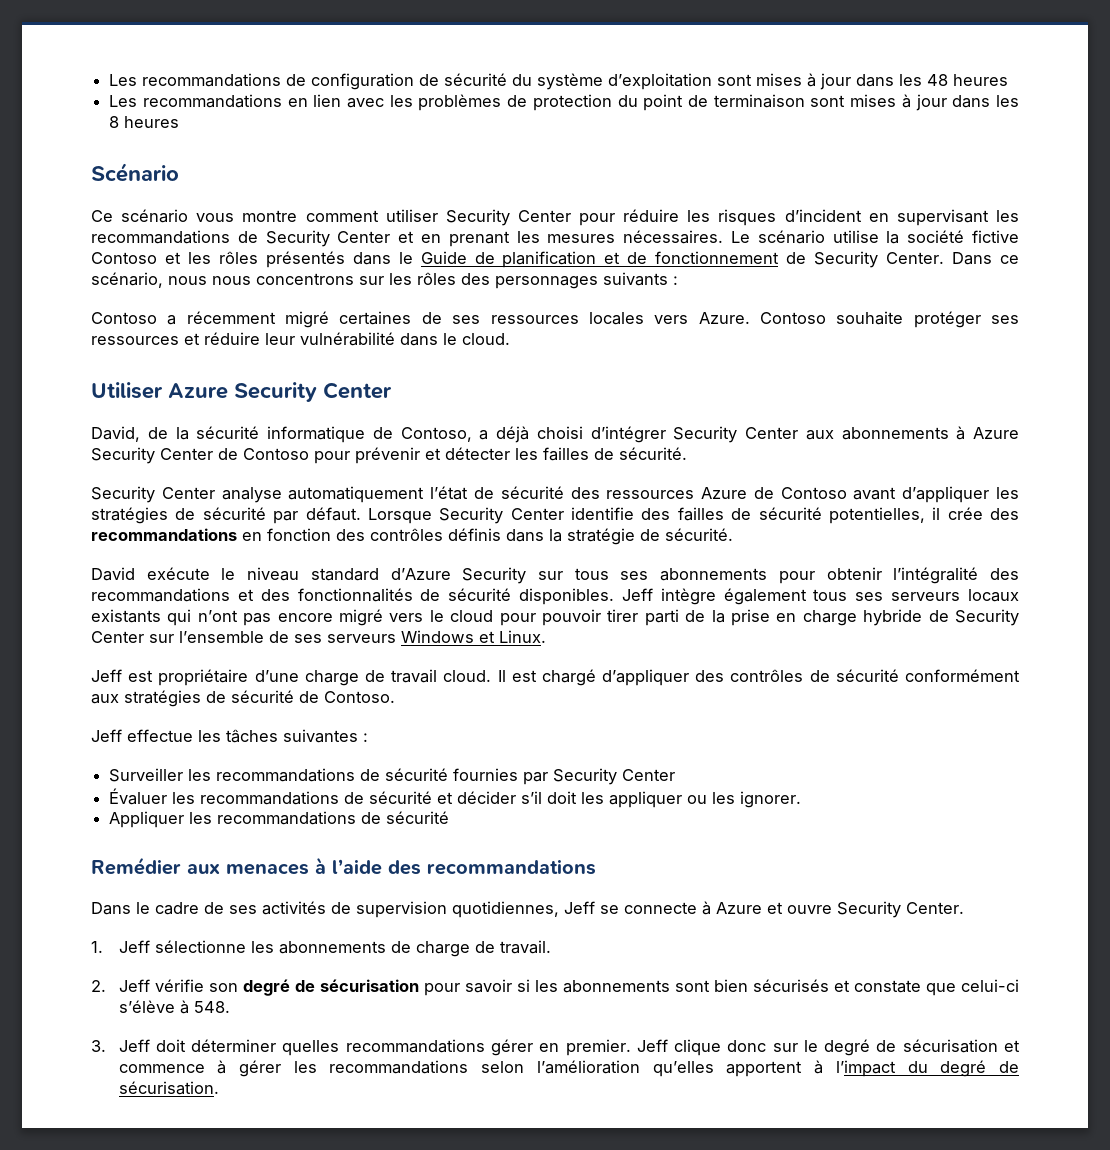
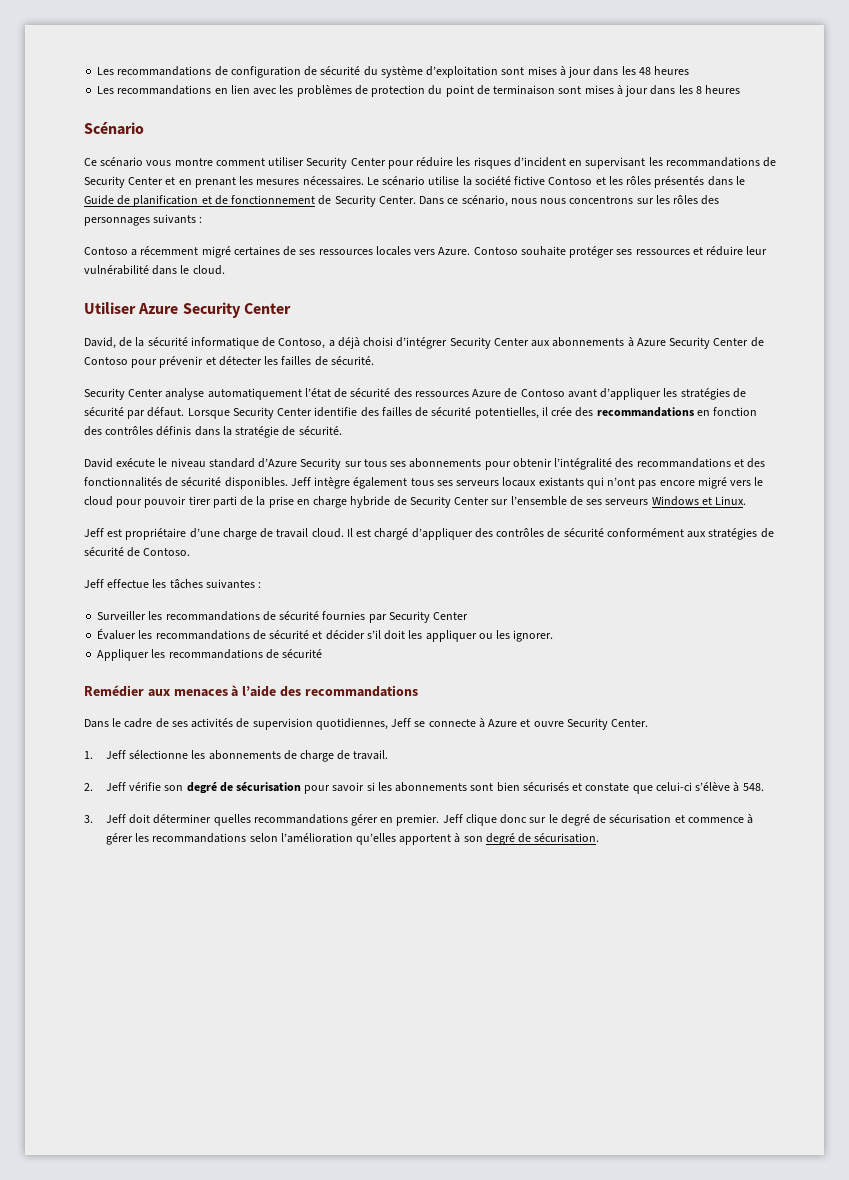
- Jeff clique donc sur le degré de sécurisation et commence à gérer les recommandations selon l’amélioration qu’elles apportent à l’impact du degré de sécurisation.
+ Jeff clique donc sur le degré de sécurisation et commence à gérer les recommandations selon l’amélioration qu’elles apportent à son degré de sécurisation.

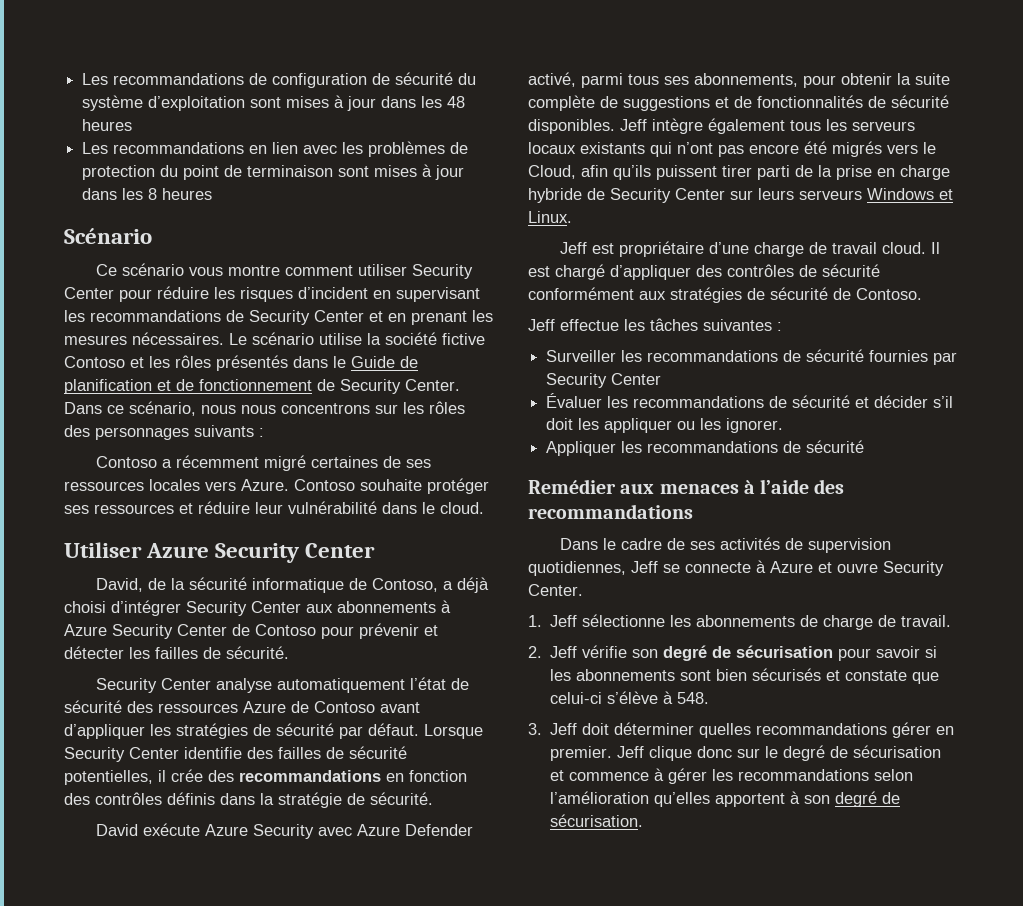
- David exécute le niveau standard d’Azure Security sur tous ses abonnements pour obtenir l’intégralité des recommandations et des fonctionnalités de sécurité disponibles.
+ David exécute Azure Security avec Azure Defender activé, parmi tous ses abonnements, pour obtenir la suite complète de suggestions et de fonctionnalités de sécurité disponibles.
- Jeff intègre également tous ses serveurs locaux existants qui n’ont pas encore migré vers le cloud pour pouvoir tirer parti de la prise en charge hybride de Security Center sur l’ensemble de ses serveurs Windows et Linux.
+ Jeff intègre également tous les serveurs locaux existants qui n’ont pas encore été migrés vers le Cloud, afin qu’ils puissent tirer parti de la prise en charge hybride de Security Center sur leurs serveurs Windows et Linux.

